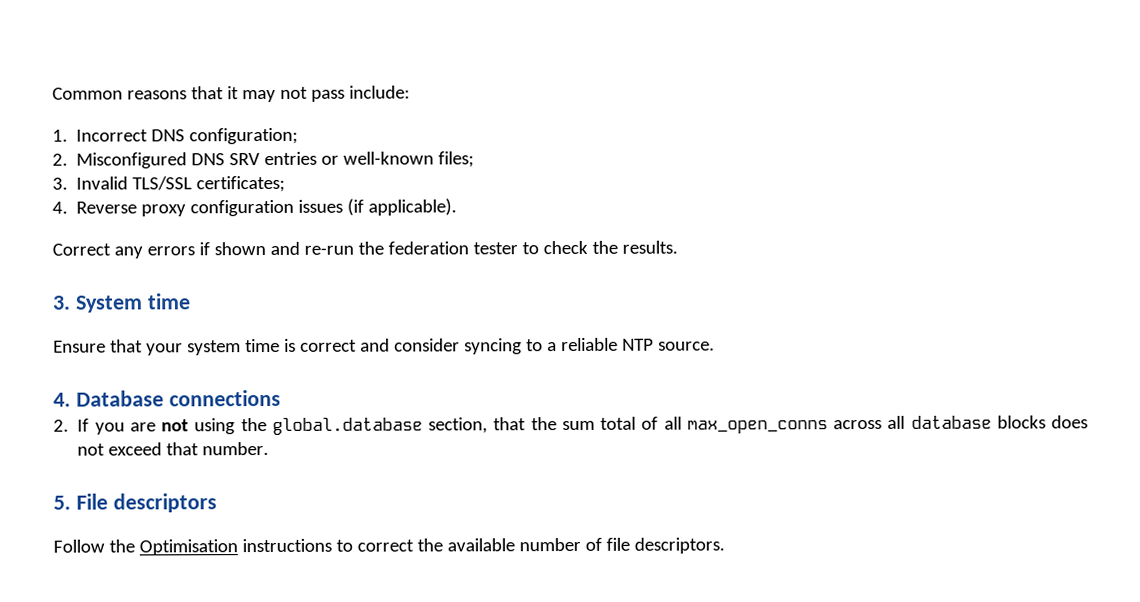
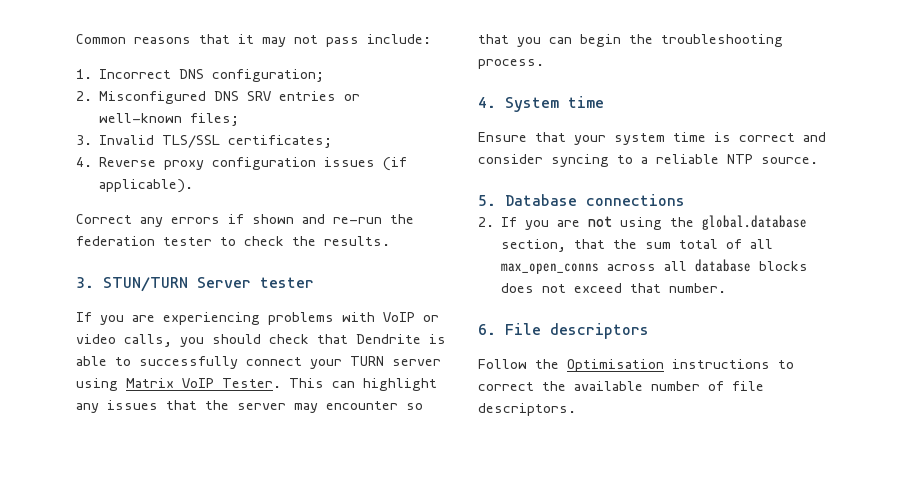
- 3. System time
+ 3. STUN/TURN Server tester
+ If you are experiencing problems with VoIP or video calls, you should check that Dendrite is able to successfully connect your TURN server using Matrix VoIP Tester. This can highlight any issues that the server may encounter so that you can begin the troubleshooting process.
+ 4. System time
- 4. Database connections
+ 5. Database connections
- 5. File descriptors
+ 6. File descriptors

